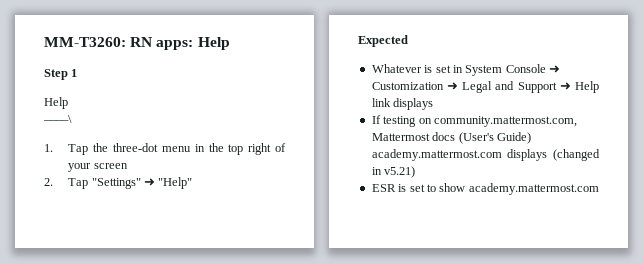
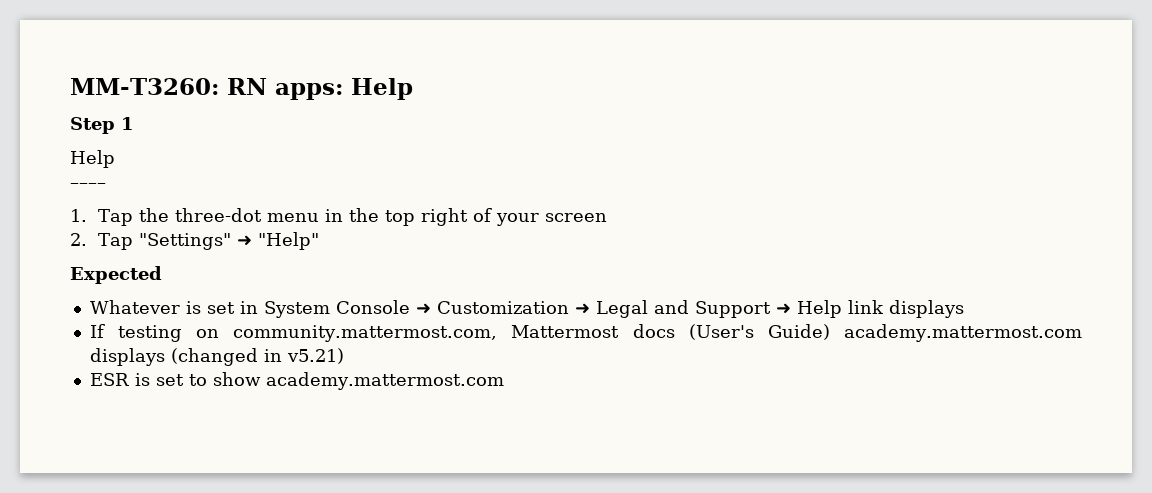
- ––––\
+ ––––

